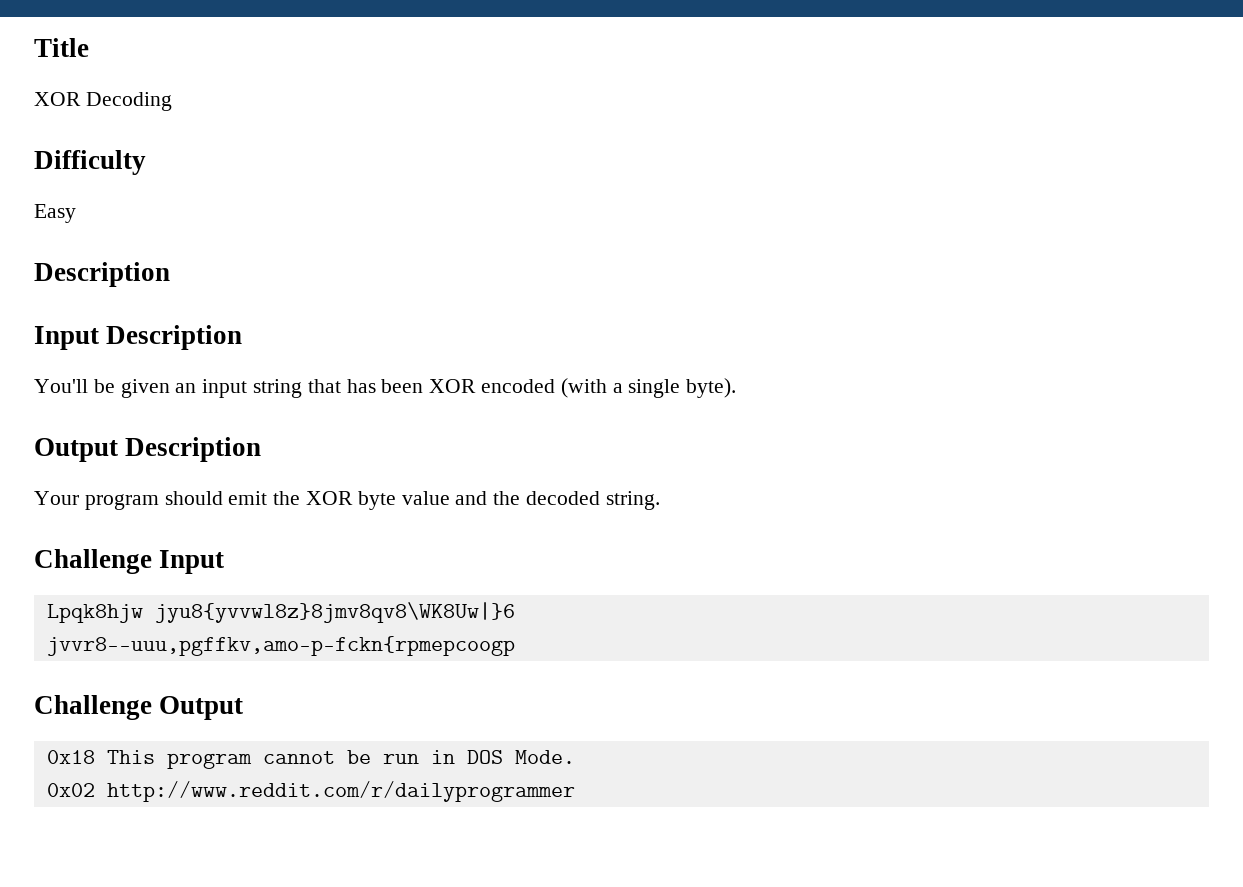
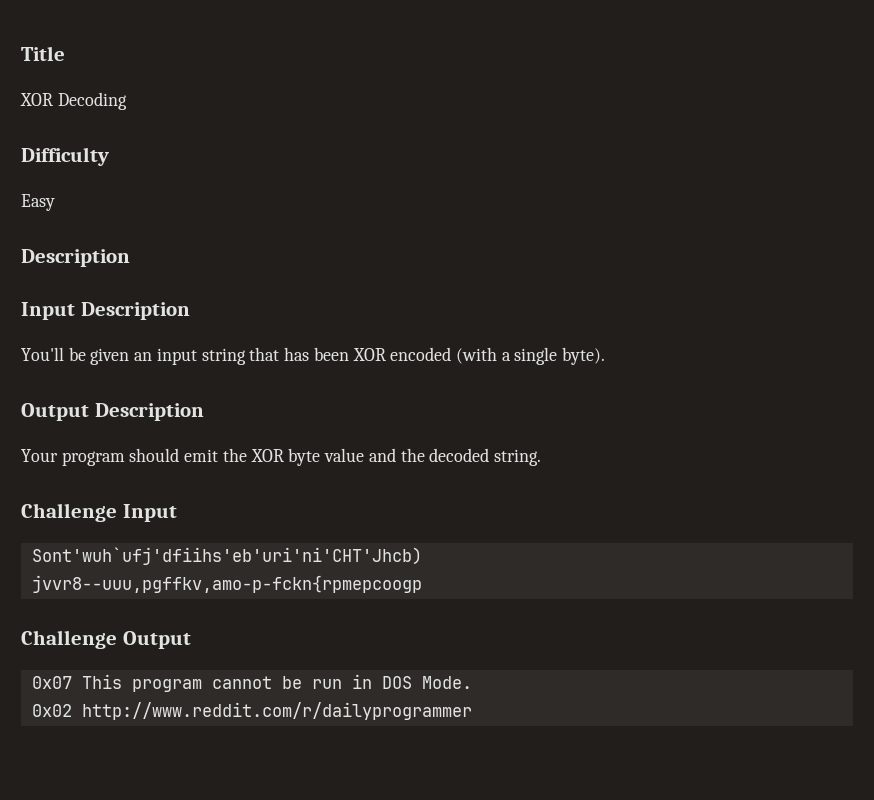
- Lpqk8hjw jyu8{yvvwl8z}8jmv8qv8\WK8Uw|}6
+ Sont'wuh`ufj'dfiihs'eb'uri'ni'CHT'Jhcb)
- 0x18 This program cannot be run in DOS Mode.
+ 0x07 This program cannot be run in DOS Mode.

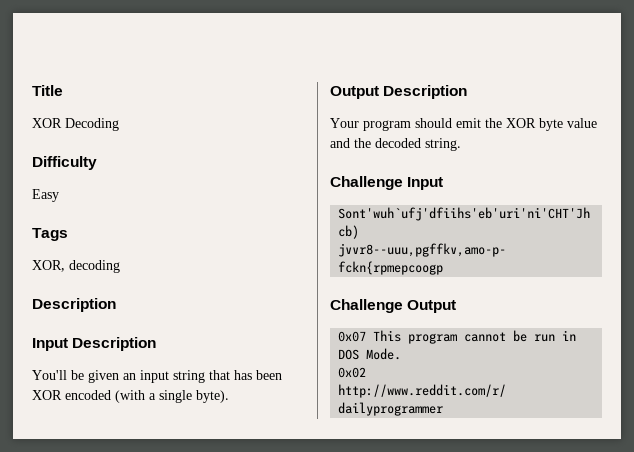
+ Tags
+ XOR, decoding

